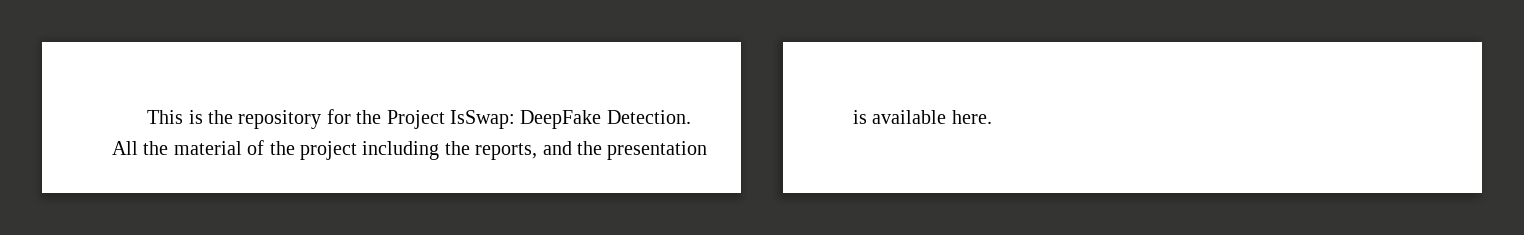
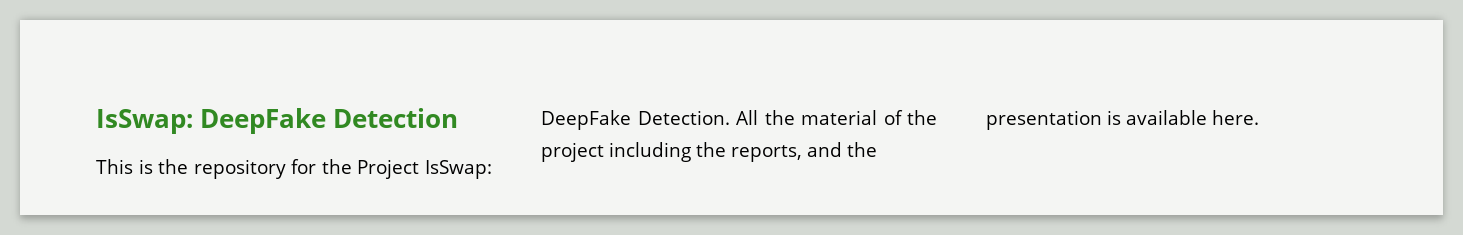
+ IsSwap: DeepFake Detection

